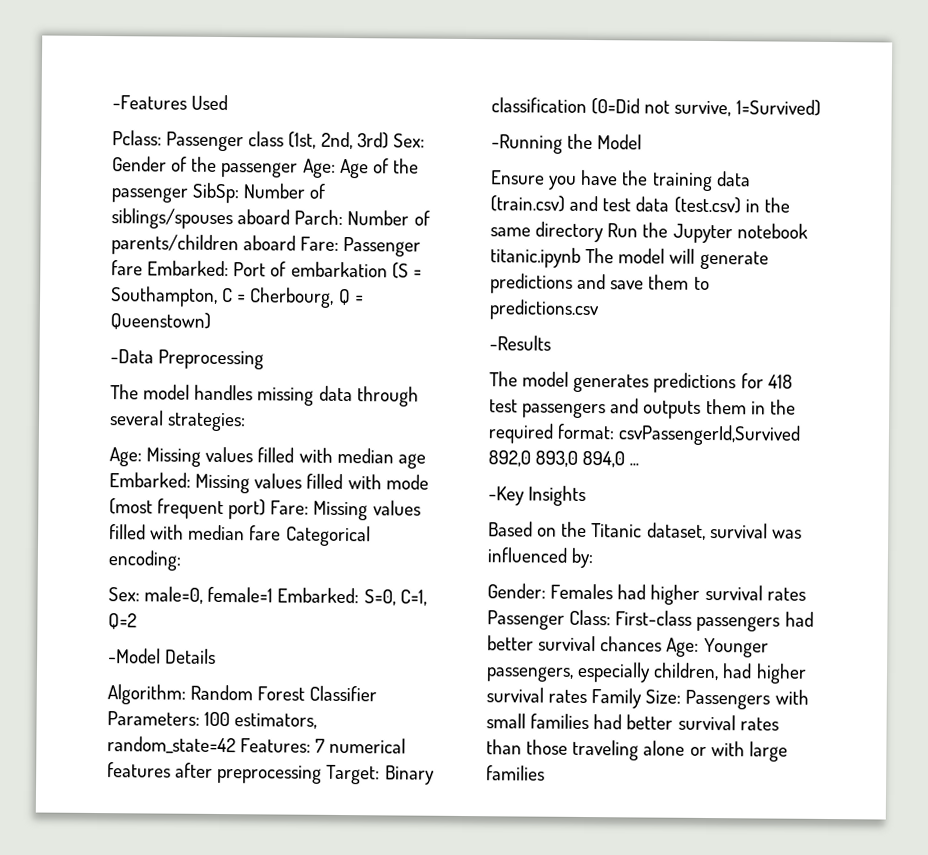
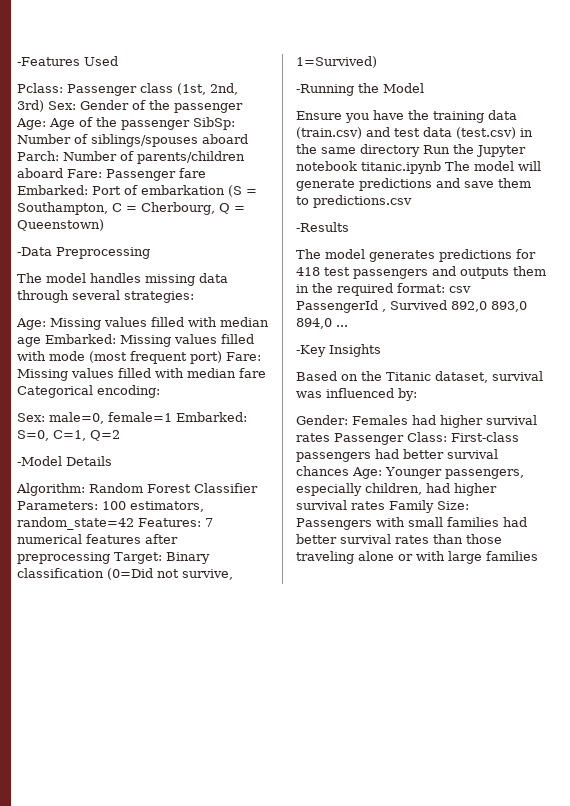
- The model generates predictions for 418 test passengers and outputs them in the required format: csvPassengerId,Survived 892,0 893,0 894,0 ...
+ The model generates predictions for 418 test passengers and outputs them in the required format: csv PassengerId , Survived 892,0 893,0 894,0 ...

